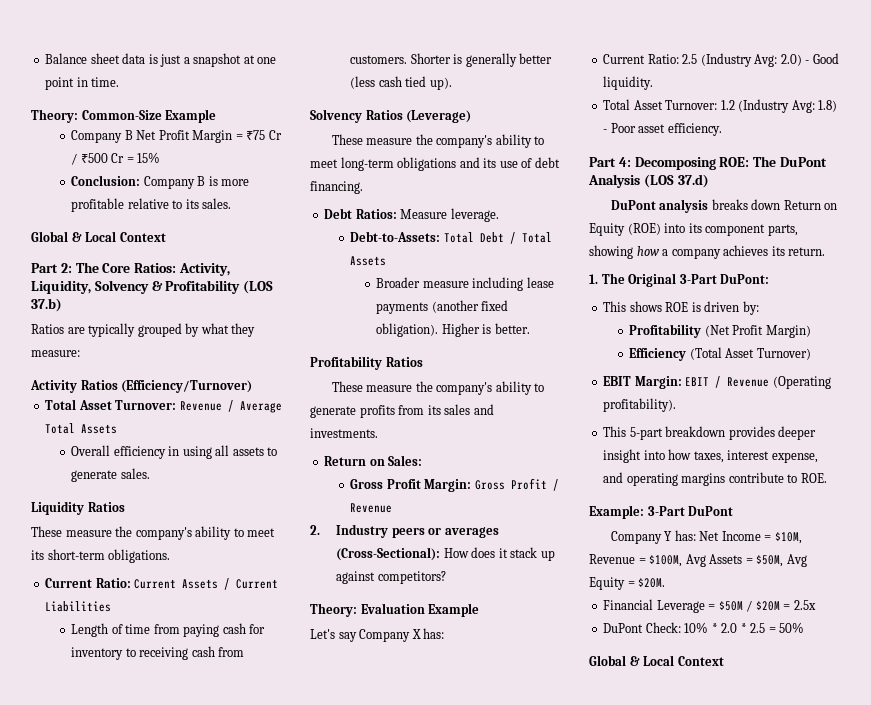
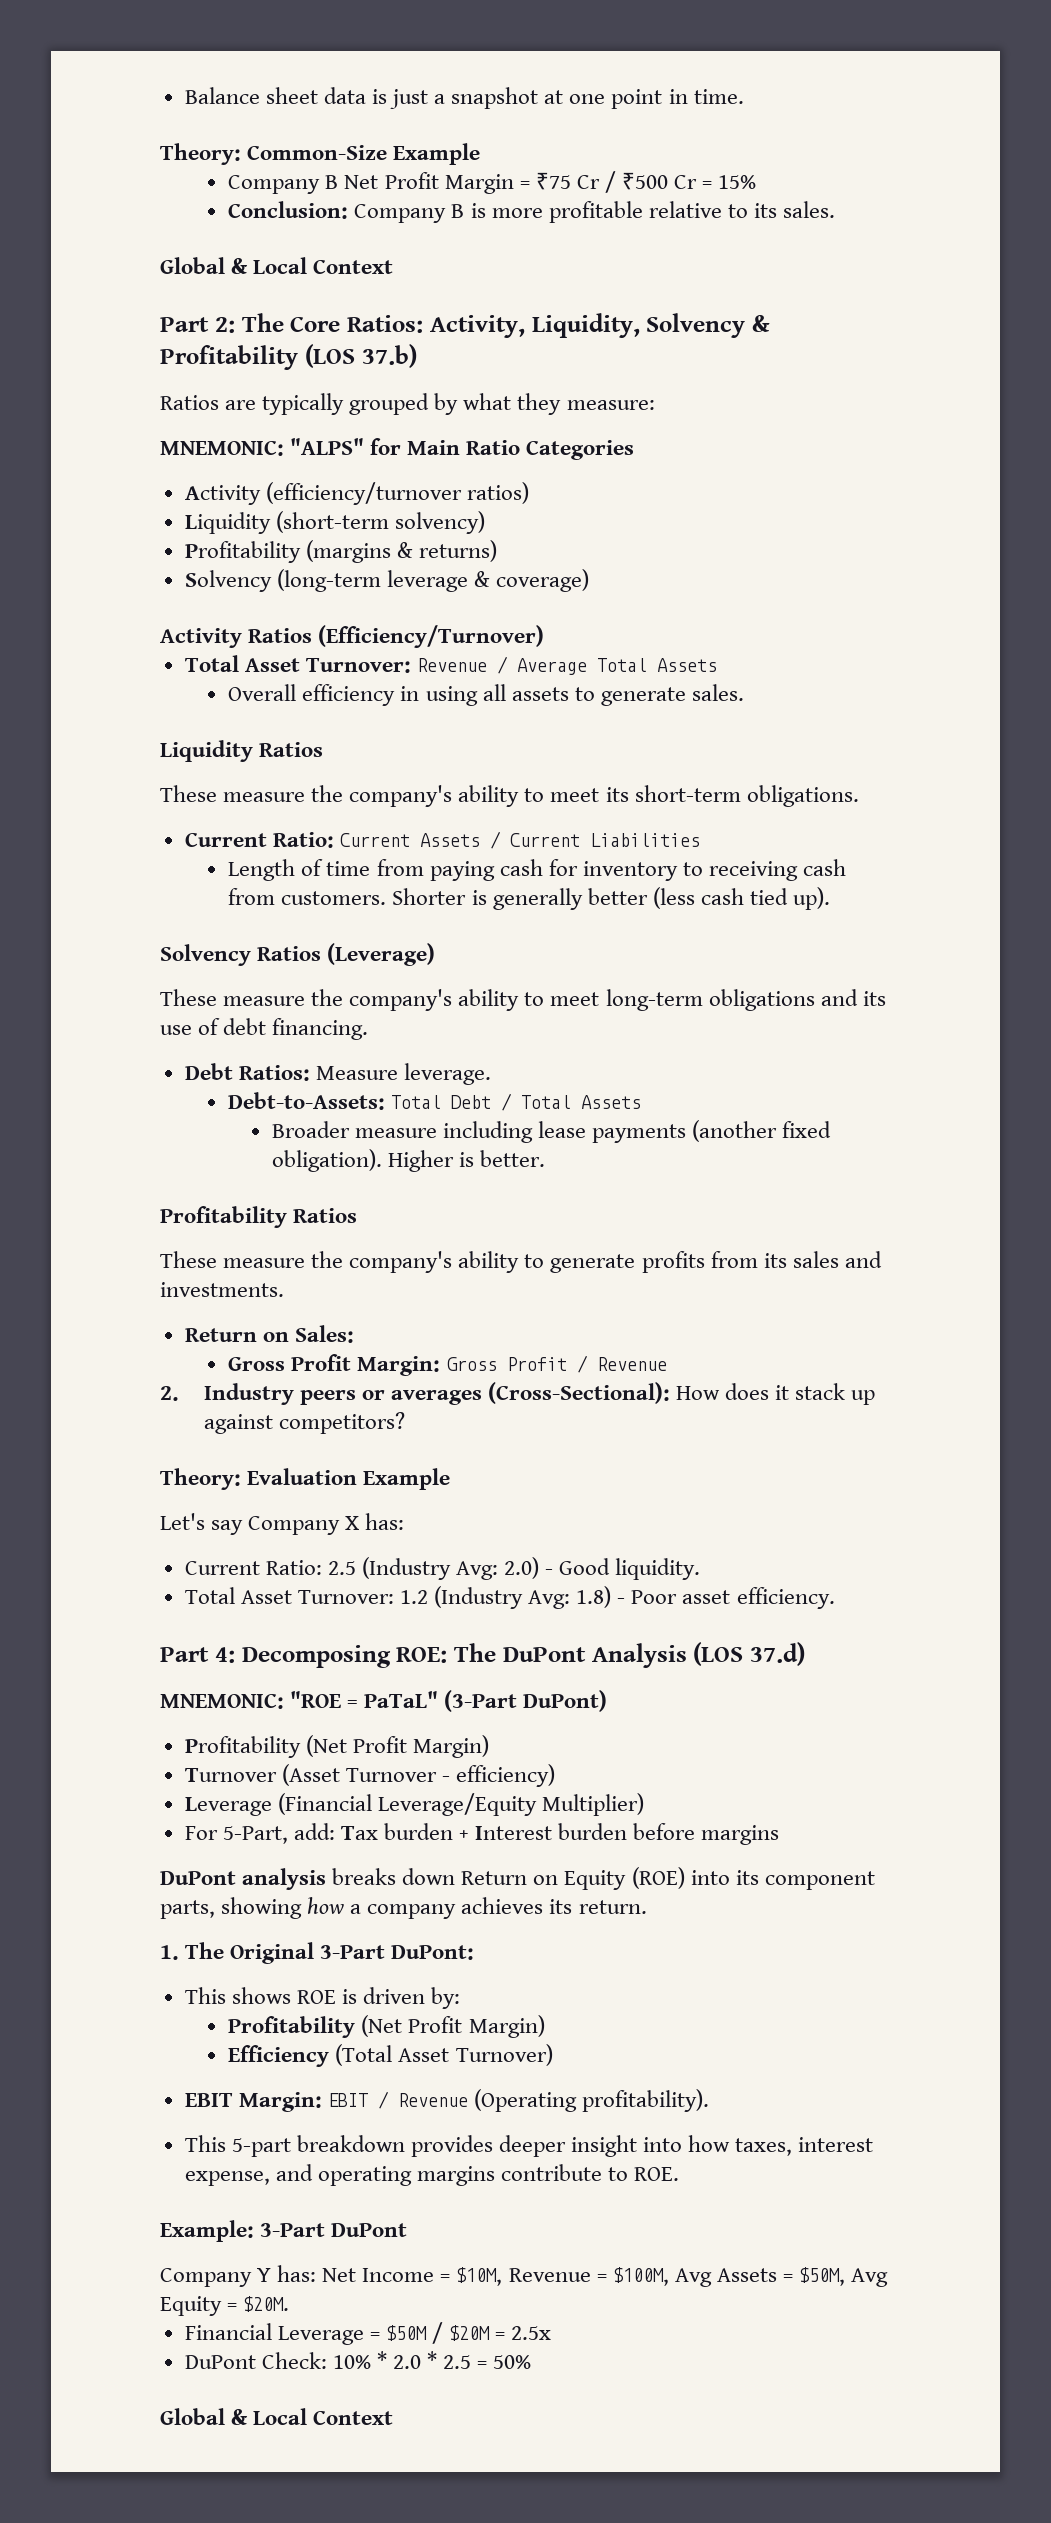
+ MNEMONIC: "ALPS" for Main Ratio Categories
+ Activity (efficiency/turnover ratios)
+ Liquidity (short-term solvency)
+ Profitability (margins & returns)
+ Solvency (long-term leverage & coverage)
+ MNEMONIC: "ROE = PaTaL" (3-Part DuPont)
+ Profitability (Net Profit Margin)
+ Turnover (Asset Turnover - efficiency)
+ Leverage (Financial Leverage/Equity Multiplier)
+ For 5-Part, add: Tax burden + Interest burden before margins

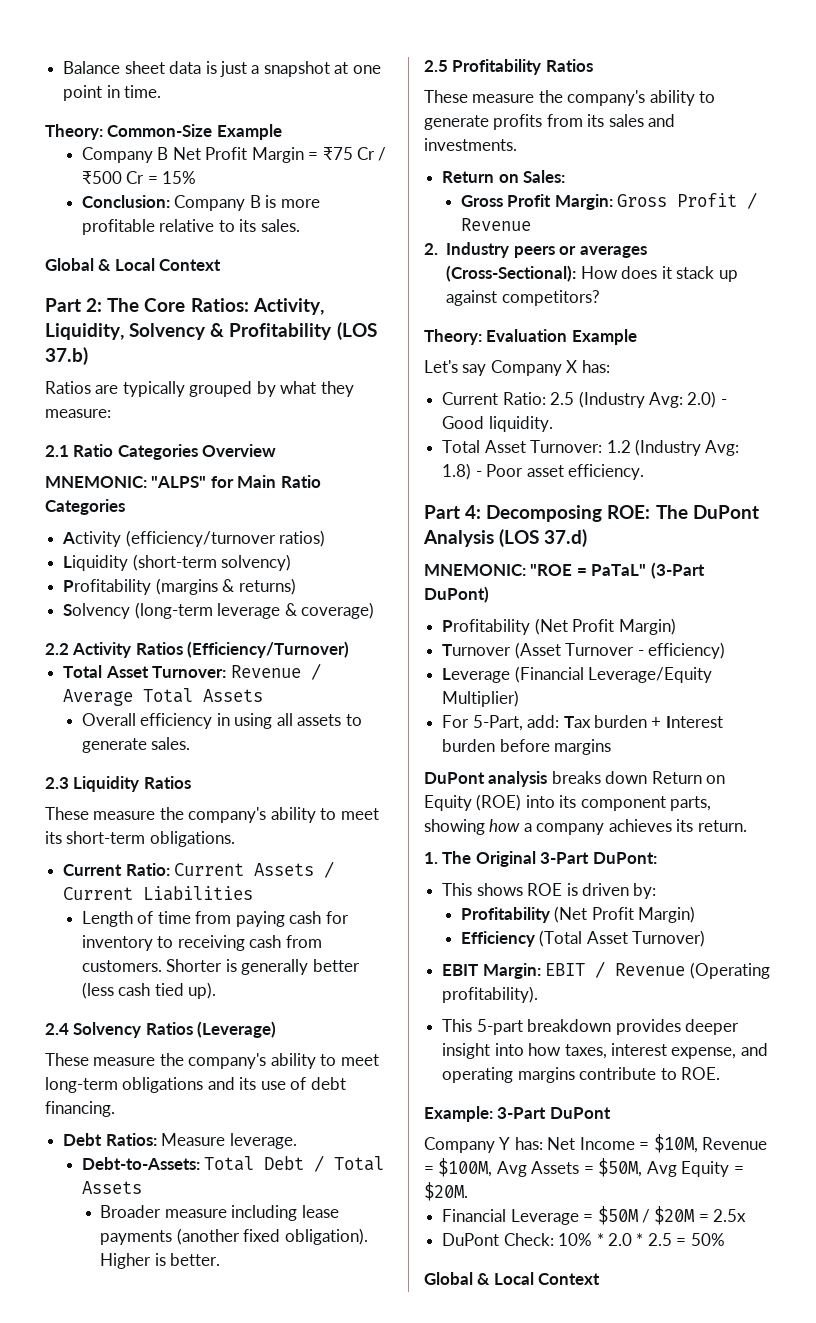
+ 2.1 Ratio Categories Overview
- Activity Ratios (Efficiency/Turnover)
+ 2.2 Activity Ratios (Efficiency/Turnover)
- Liquidity Ratios
+ 2.3 Liquidity Ratios
- Solvency Ratios (Leverage)
+ 2.4 Solvency Ratios (Leverage)
- Profitability Ratios
+ 2.5 Profitability Ratios

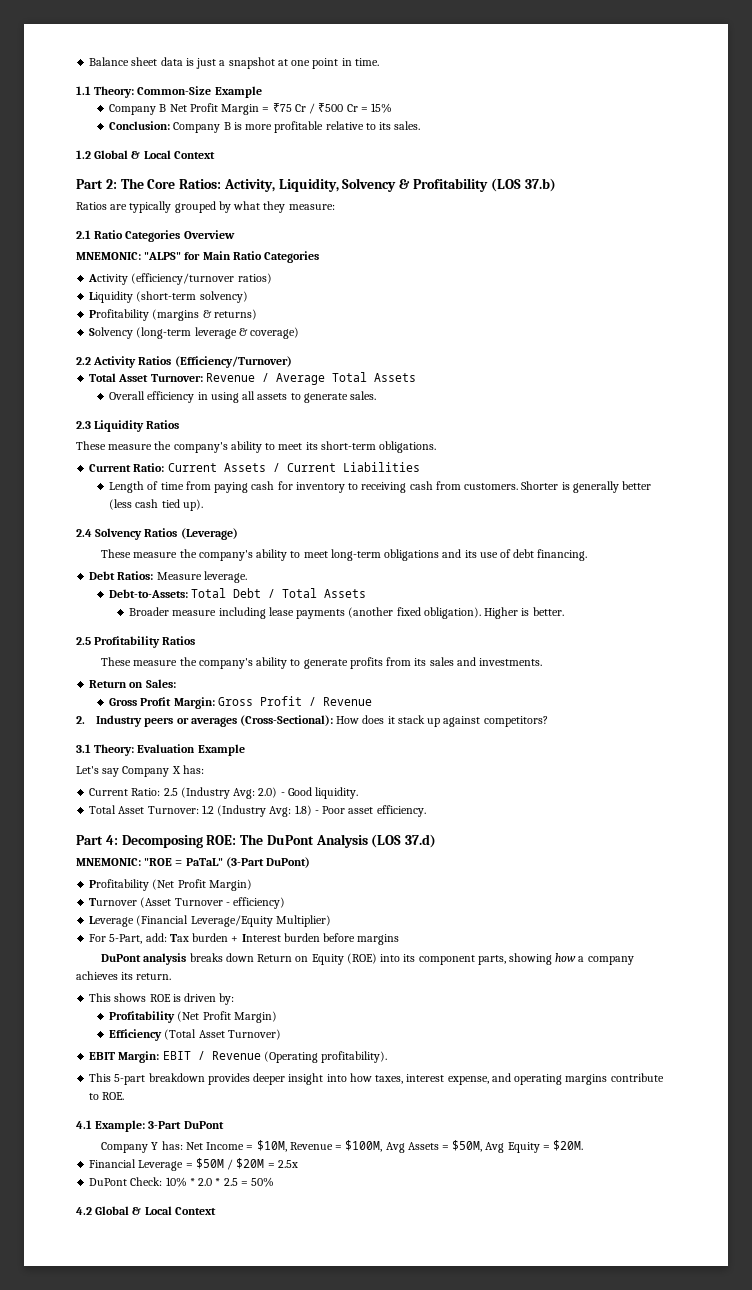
- Theory: Common-Size Example
+ 1.1 Theory: Common-Size Example
  Conclusion: Company B is more profitable relative to its sales.
- Global & Local Context
+ 1.2 Global & Local Context
- Theory: Evaluation Example
+ 3.1 Theory: Evaluation Example
- 1. The Original 3-Part DuPont:
- Example: 3-Part DuPont
+ 4.1 Example: 3-Part DuPont
  DuPont Check: 10% * 2.0 * 2.5 = 50%
- Global & Local Context
+ 4.2 Global & Local Context

